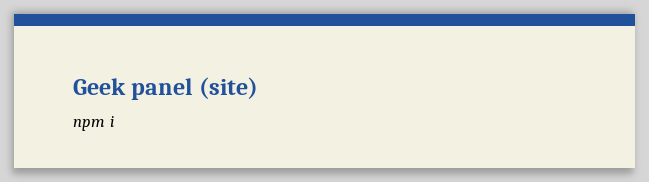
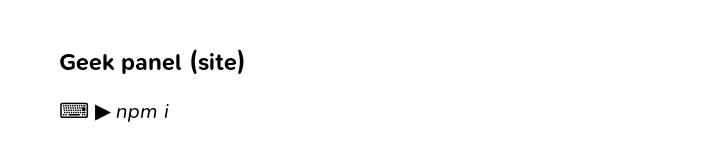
- npm i
+ ⌨ ▶ npm i

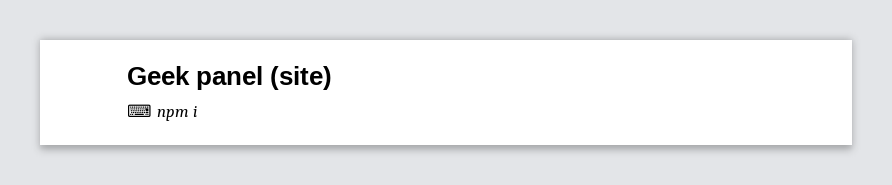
- ⌨ ▶ npm i
+ ⌨ npm i

